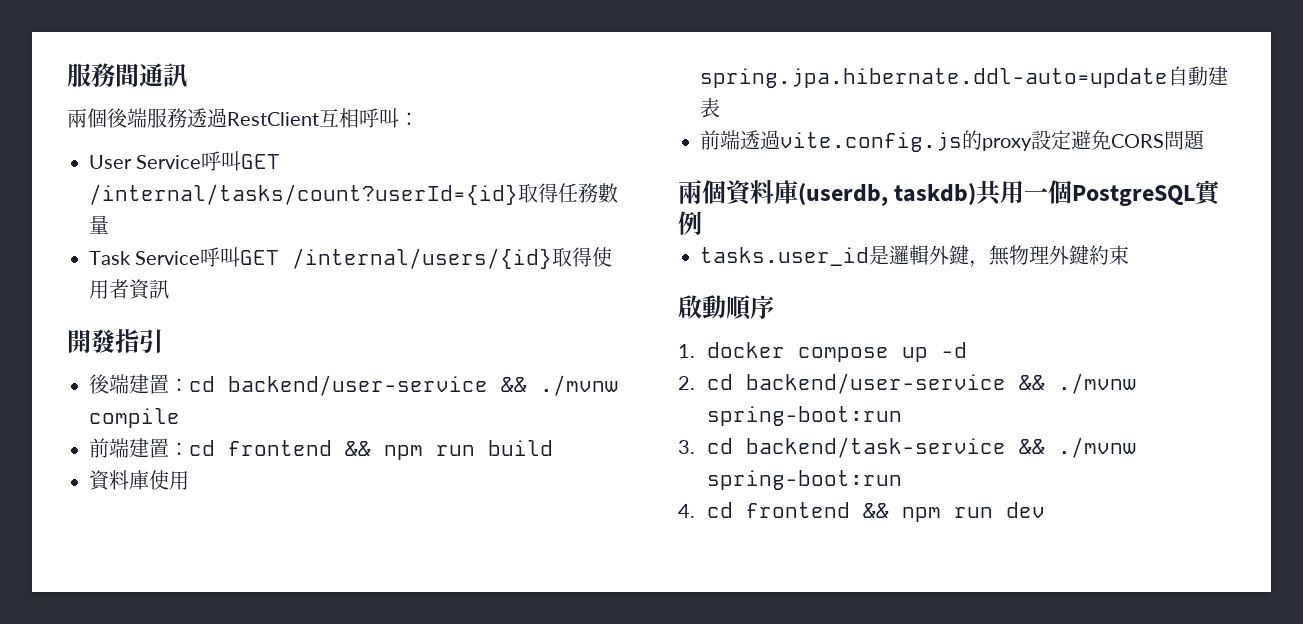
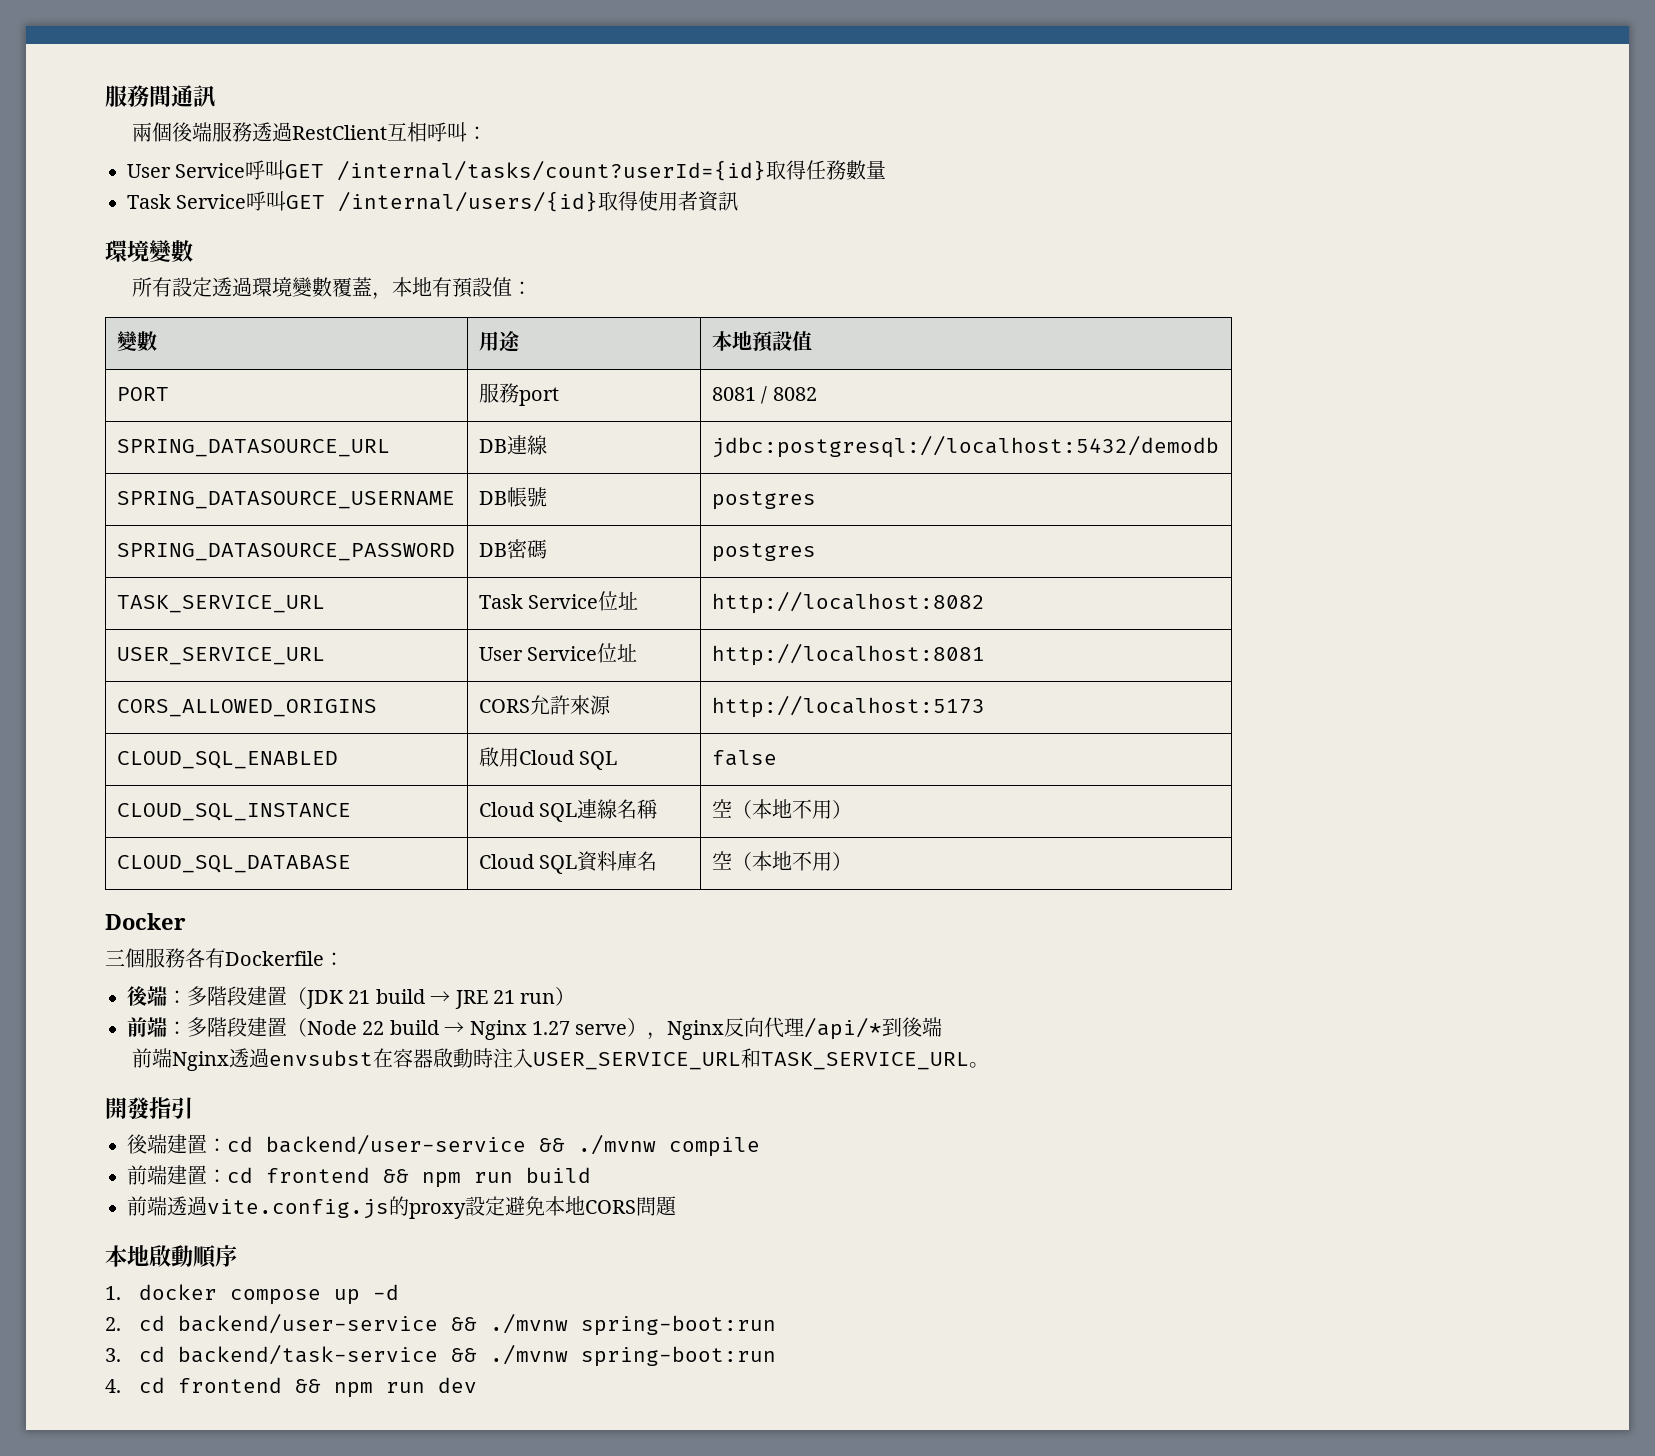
  Task Service呼叫GET /internal/users/{id}取得使用者資訊
+ 環境變數
+ 所有設定透過環境變數覆蓋，本地有預設值：
+ 變數 | 用途 | 本地預設值
+ PORT | 服務port | 8081 / 8082
+ SPRING_DATASOURCE_URL | DB連線 | jdbc:postgresql://localhost:5432/demodb
+ SPRING_DATASOURCE_USERNAME | DB帳號 | postgres
+ SPRING_DATASOURCE_PASSWORD | DB密碼 | postgres
+ TASK_SERVICE_URL | Task Service位址 | http://localhost:8082
+ USER_SERVICE_URL | User Service位址 | http://localhost:8081
+ CORS_ALLOWED_ORIGINS | CORS允許來源 | http://localhost:5173
+ CLOUD_SQL_ENABLED | 啟用Cloud SQL | false
+ CLOUD_SQL_INSTANCE | Cloud SQL連線名稱 | 空（本地不用）
+ CLOUD_SQL_DATABASE | Cloud SQL資料庫名 | 空（本地不用）
+ Docker
+ 三個服務各有Dockerfile：
+ 後端：多階段建置（JDK 21 build → JRE 21 run）
+ 前端：多階段建置（Node 22 build → Nginx 1.27 serve），Nginx反向代理/api/*到後端
+ 前端Nginx透過envsubst在容器啟動時注入USER_SERVICE_URL和TASK_SERVICE_URL。
- 資料庫使用spring.jpa.hibernate.ddl-auto=update自動建表
- 前端透過vite.config.js的proxy設定避免CORS問題
+ 前端透過vite.config.js的proxy設定避免本地CORS問題
- 兩個資料庫(userdb, taskdb)共用一個PostgreSQL實例
- tasks.user_id是邏輯外鍵，無物理外鍵約束
- 啟動順序
+ 本地啟動順序

